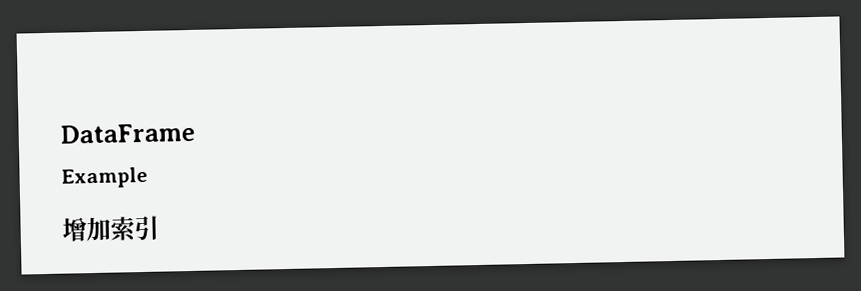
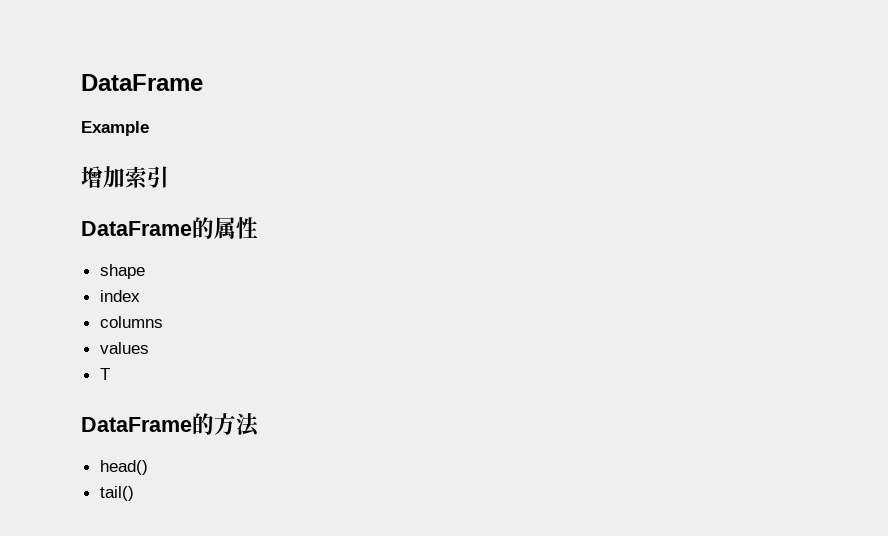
+ DataFrame的属性
+ shape
+ index
+ columns
+ values
+ T
+ DataFrame的方法
+ head()
+ tail()

